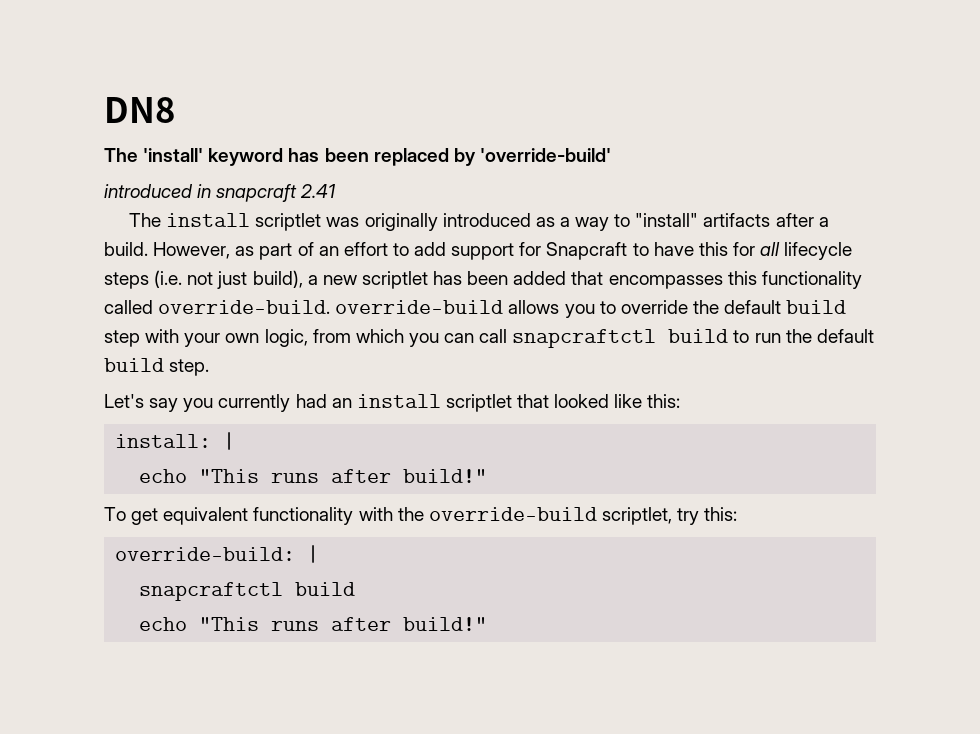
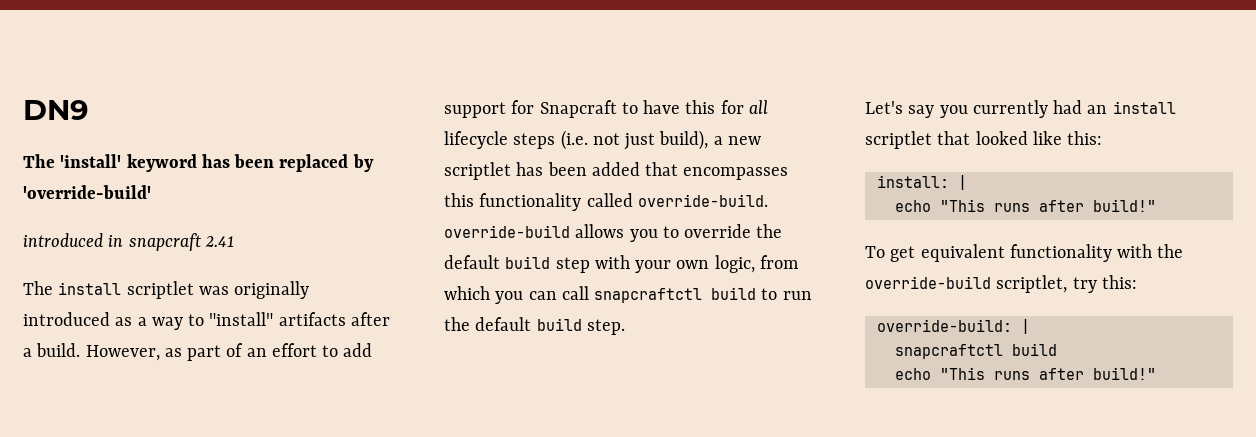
- DN8
+ DN9

